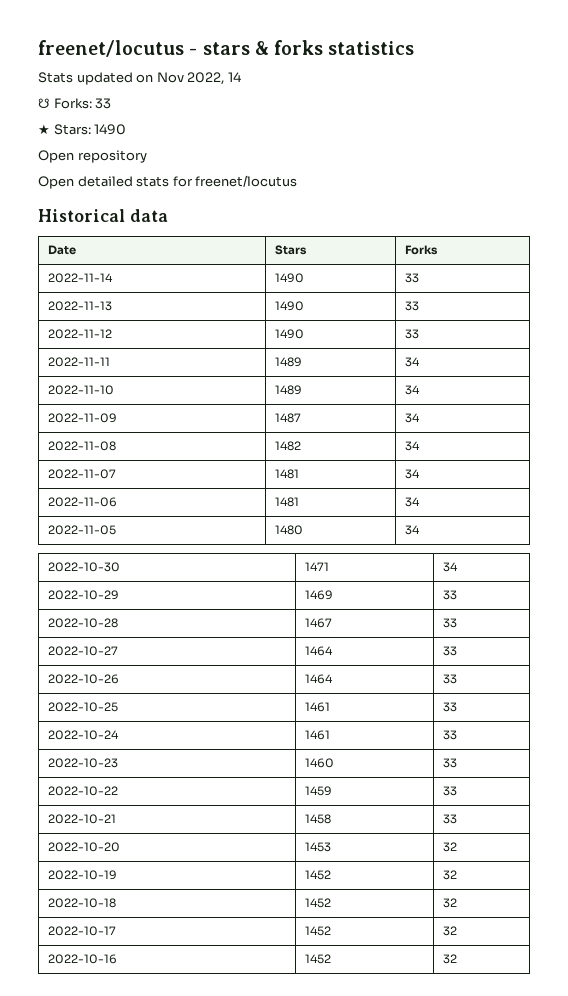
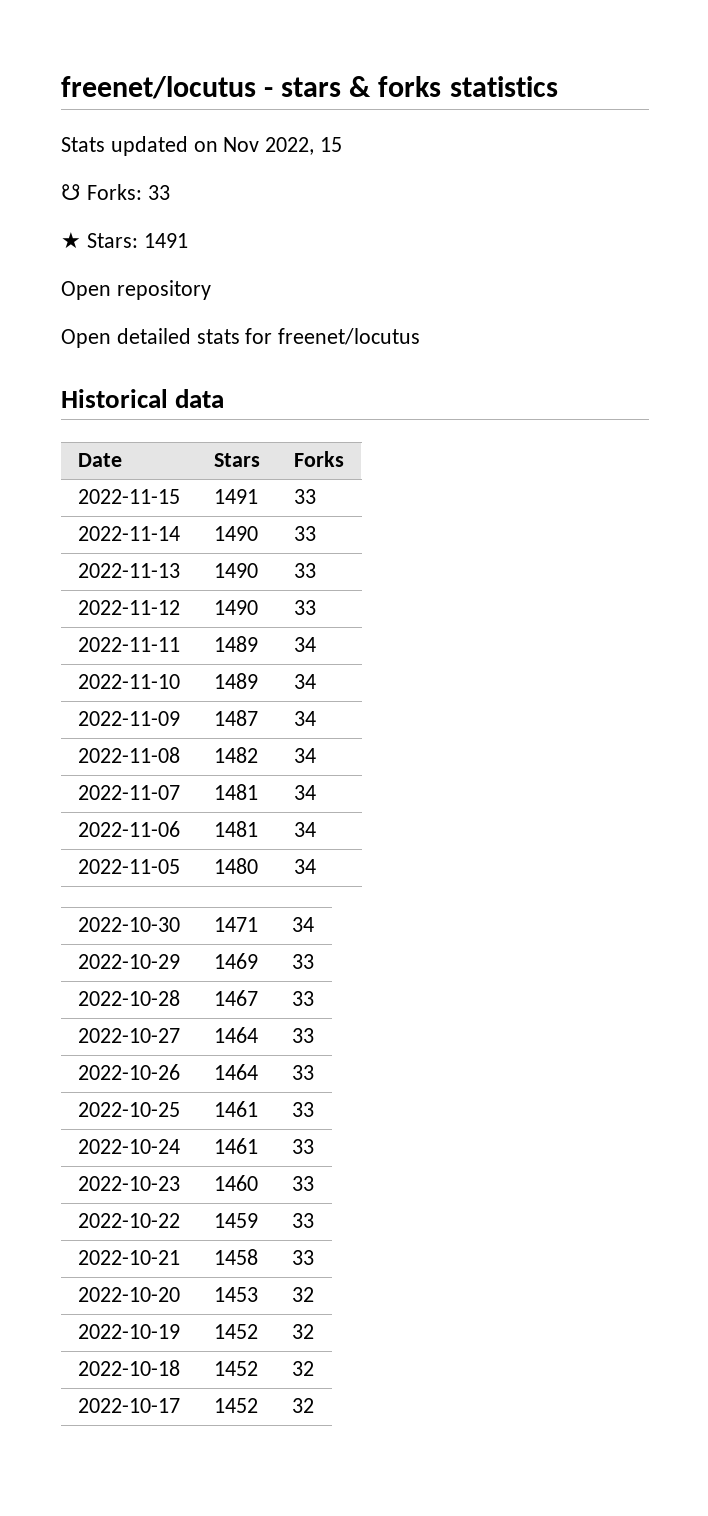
- Stats updated on Nov 2022, 14
+ Stats updated on Nov 2022, 15
- ★ Stars: 1490
+ ★ Stars: 1491
+ 2022-11-15 | 1491 | 33
- 2022-10-16 | 1452 | 32

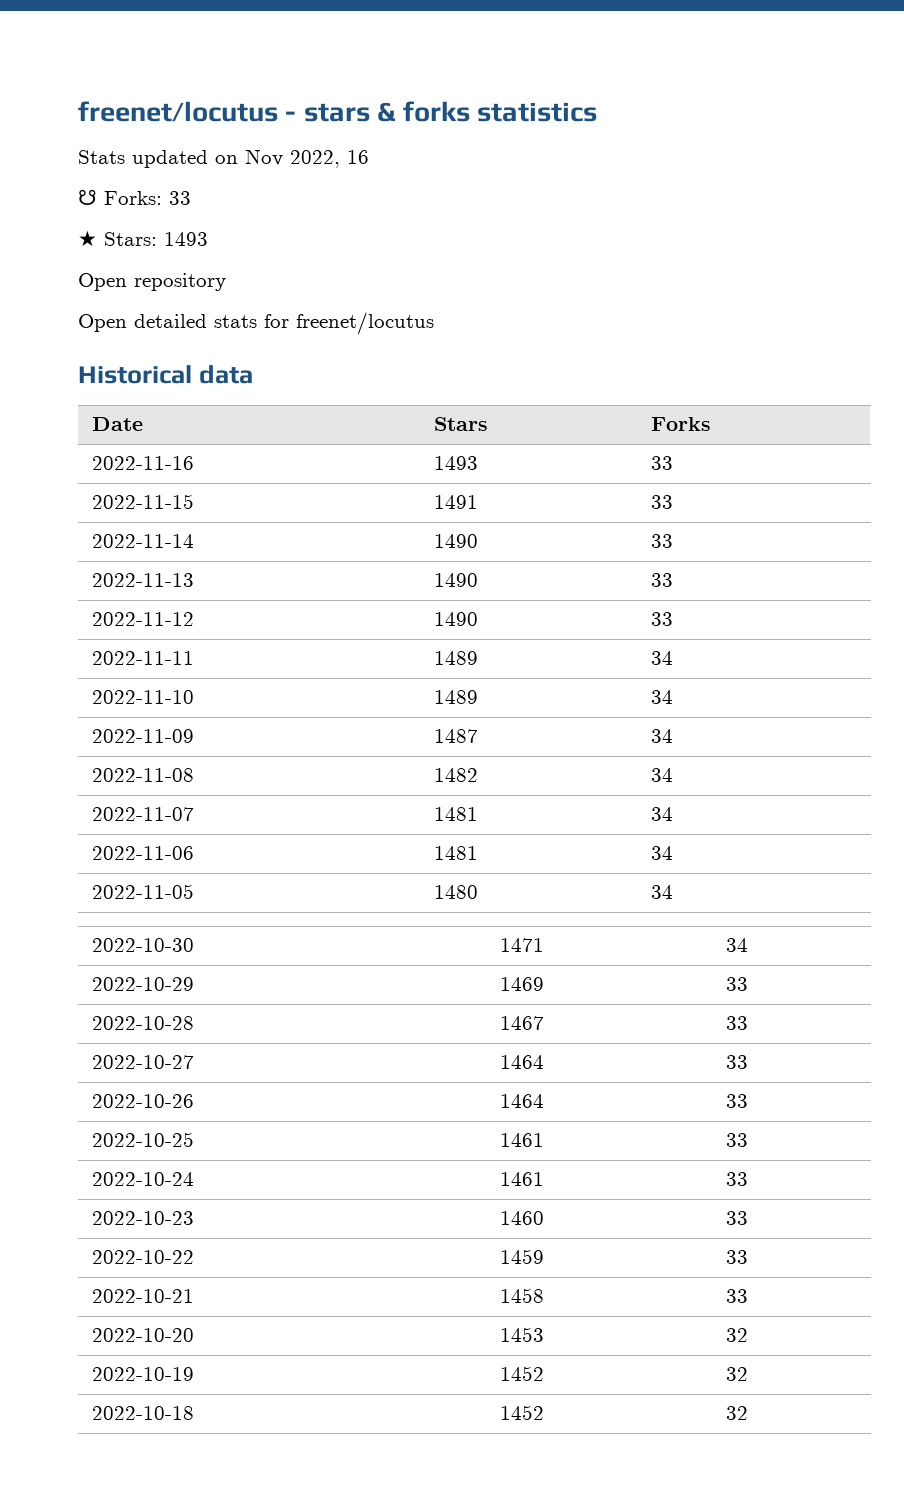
- Stats updated on Nov 2022, 15
+ Stats updated on Nov 2022, 16
- ★ Stars: 1491
+ ★ Stars: 1493
+ 2022-11-16 | 1493 | 33
- 2022-10-17 | 1452 | 32

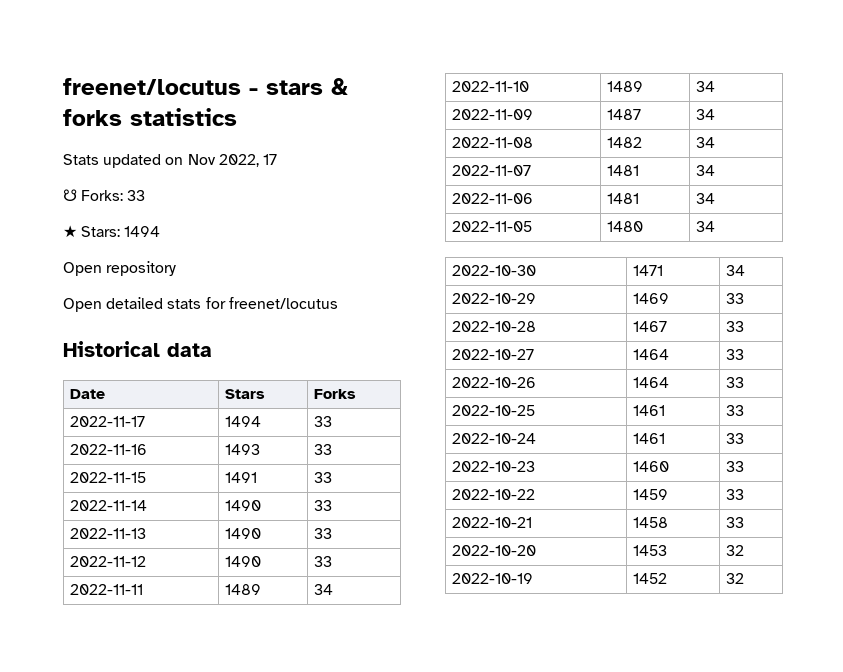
- Stats updated on Nov 2022, 16
+ Stats updated on Nov 2022, 17
- ★ Stars: 1493
+ ★ Stars: 1494
+ 2022-11-17 | 1494 | 33
- 2022-10-18 | 1452 | 32

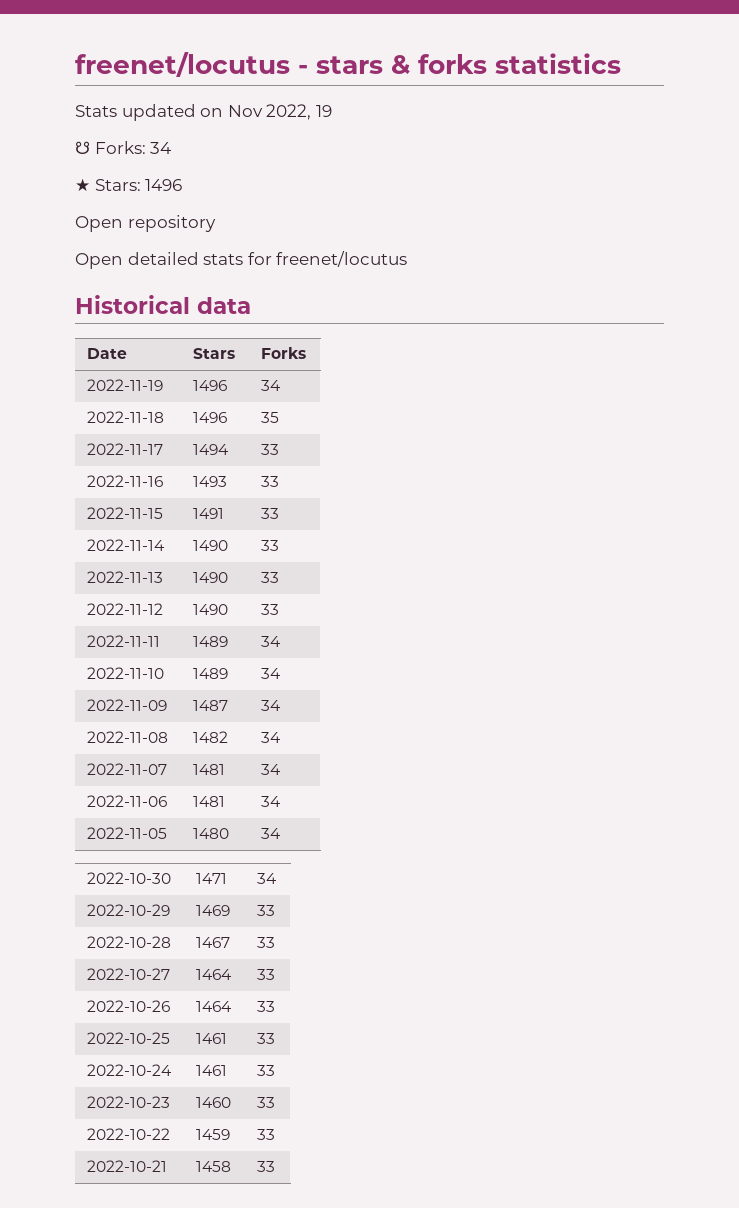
- Stats updated on Nov 2022, 17
+ Stats updated on Nov 2022, 19
- ☋ Forks: 33
+ ☋ Forks: 34
- ★ Stars: 1494
+ ★ Stars: 1496
+ 2022-11-19 | 1496 | 34
+ 2022-11-18 | 1496 | 35
- 2022-10-20 | 1453 | 32
- 2022-10-19 | 1452 | 32

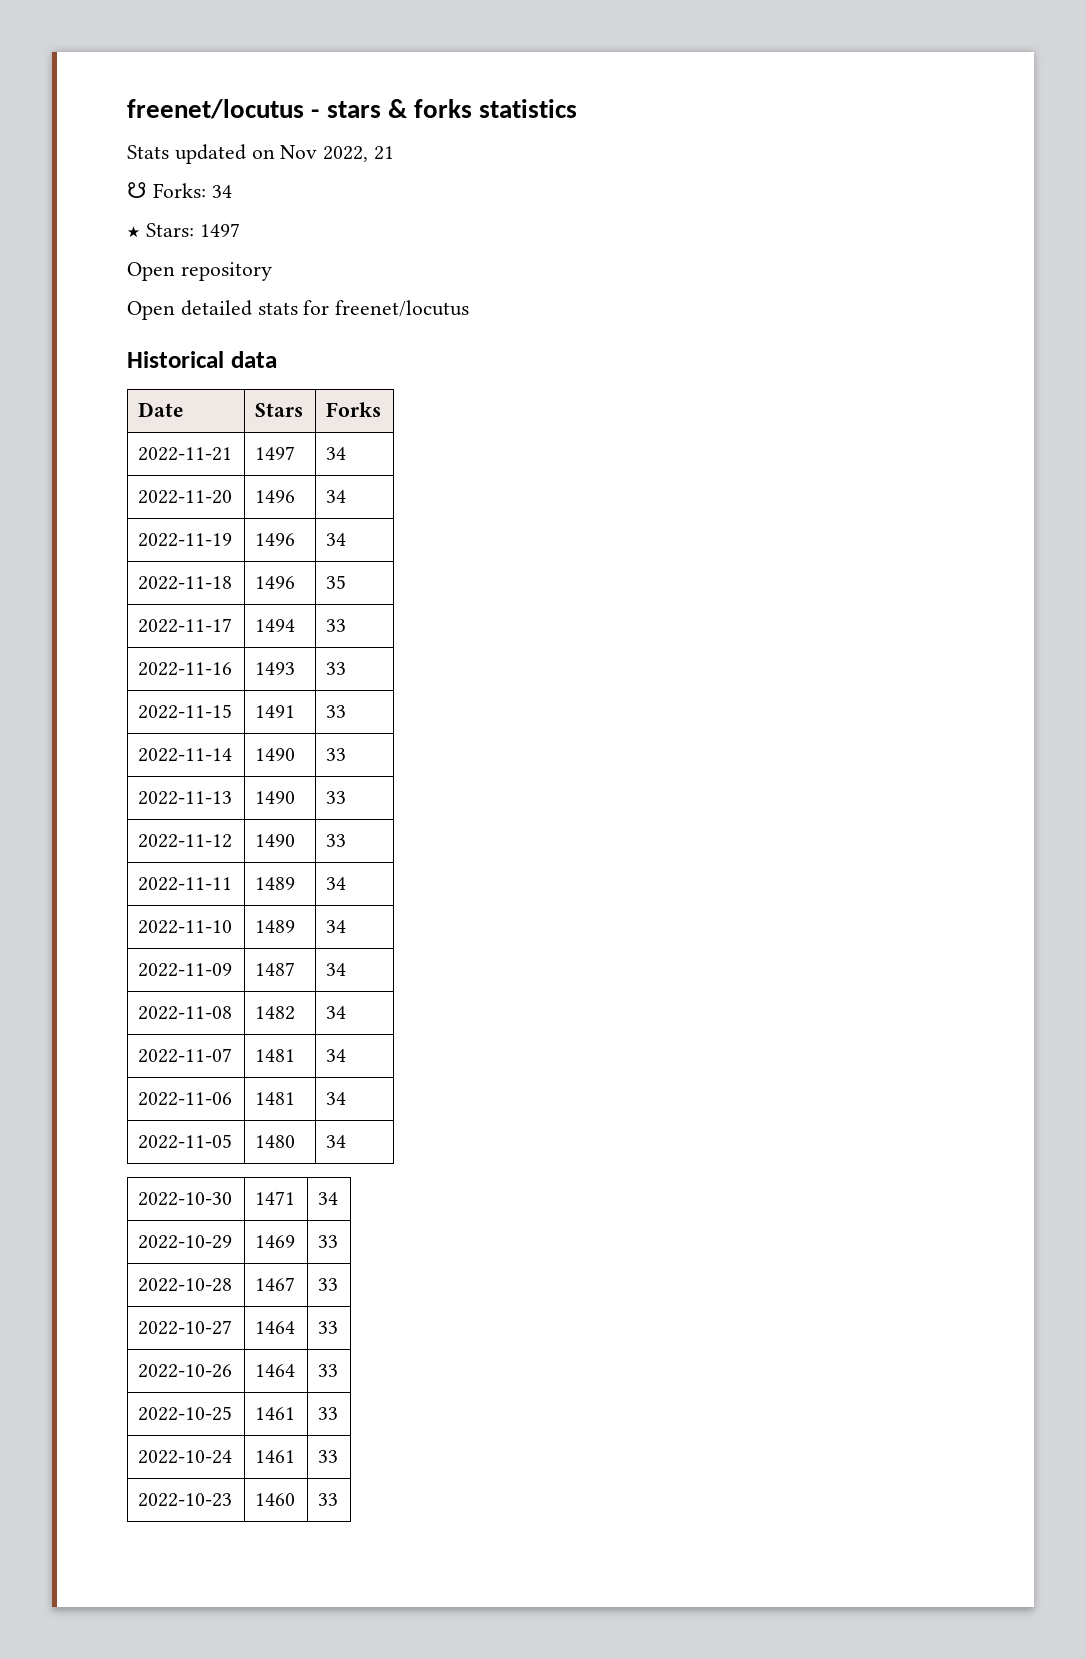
- Stats updated on Nov 2022, 19
+ Stats updated on Nov 2022, 21
- ★ Stars: 1496
+ ★ Stars: 1497
+ 2022-11-21 | 1497 | 34
+ 2022-11-20 | 1496 | 34
- 2022-10-22 | 1459 | 33
- 2022-10-21 | 1458 | 33

